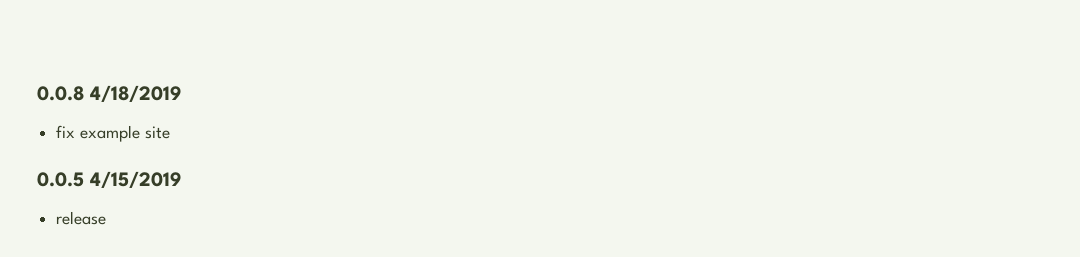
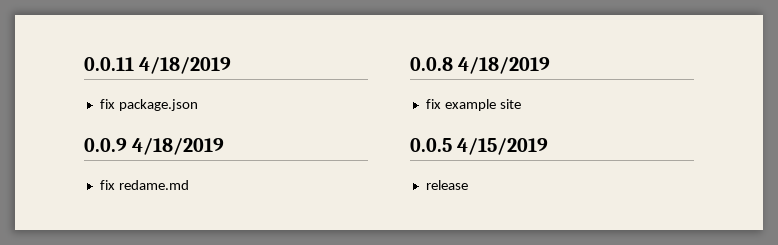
+ 0.0.11 4/18/2019
+ fix package.json
+ 0.0.9 4/18/2019
+ fix redame.md

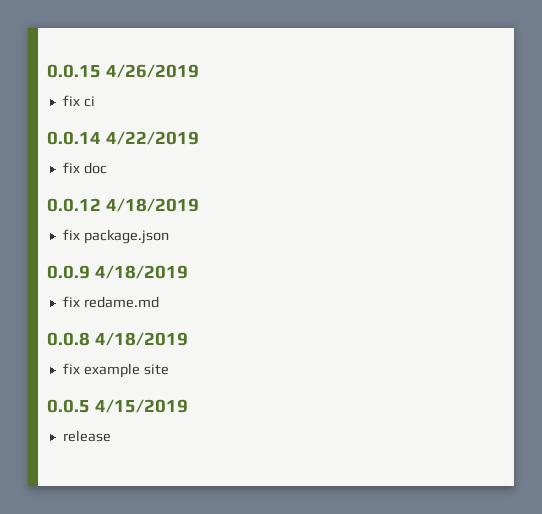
- 0.0.11 4/18/2019
+ 0.0.15 4/26/2019
+ fix ci
+ 0.0.14 4/22/2019
+ fix doc
+ 0.0.12 4/18/2019

